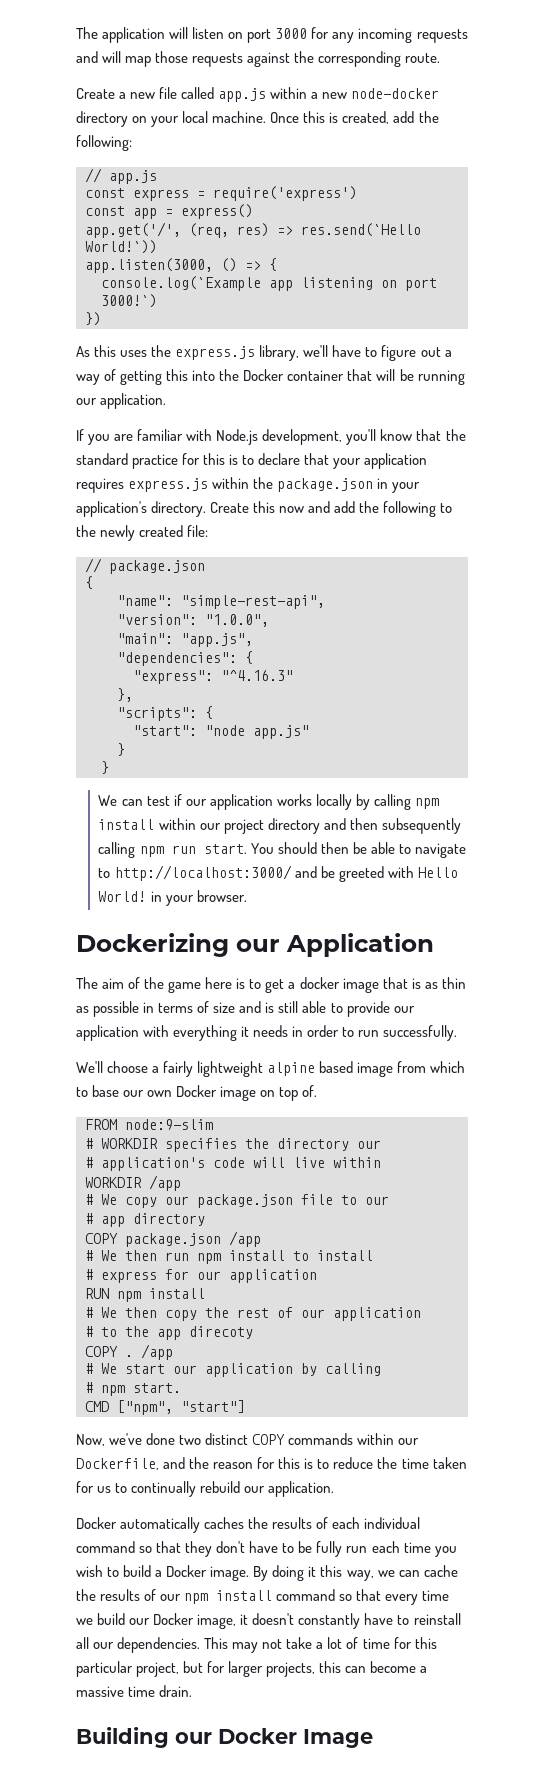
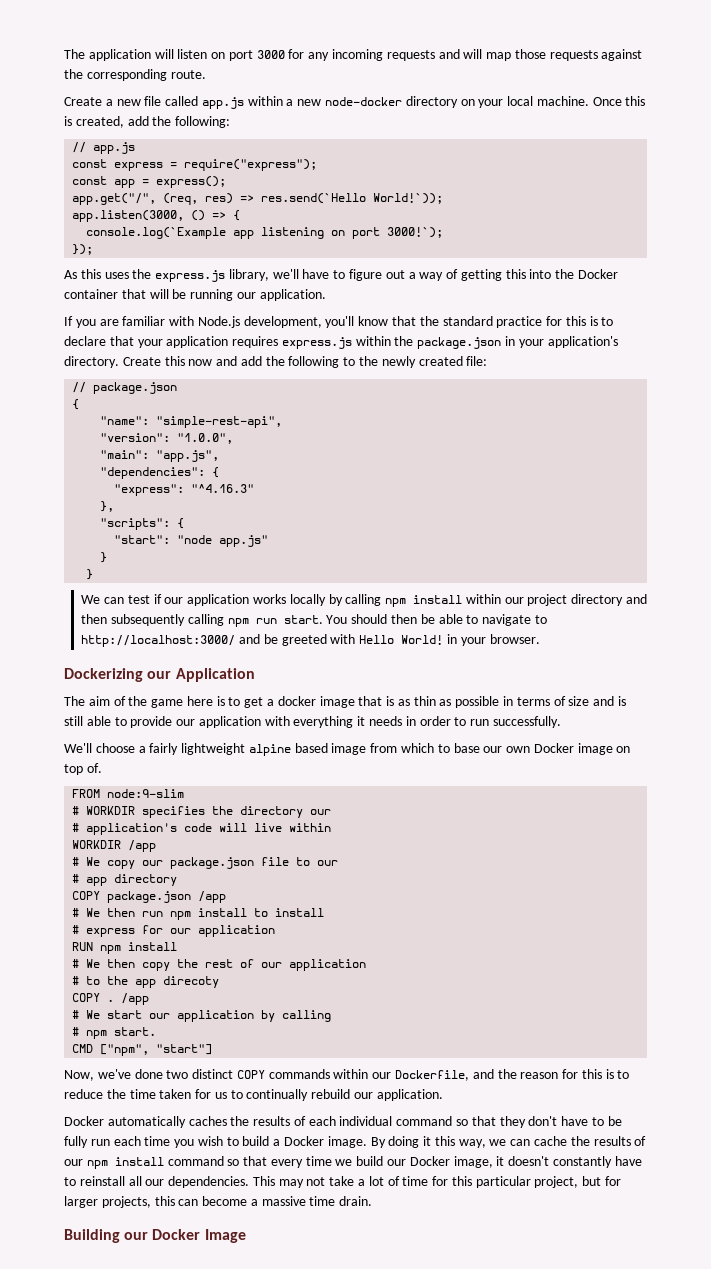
- const express = require('express')
+ const express = require("express");
- const app = express()
- app.get('/', (req, res) => res.send(`Hello World!`))
+ const app = express();
+ app.get("/", (req, res) => res.send(`Hello World!`));
- console.log(`Example app listening on port 3000!`)
- })
+ console.log(`Example app listening on port 3000!`);
+ });

